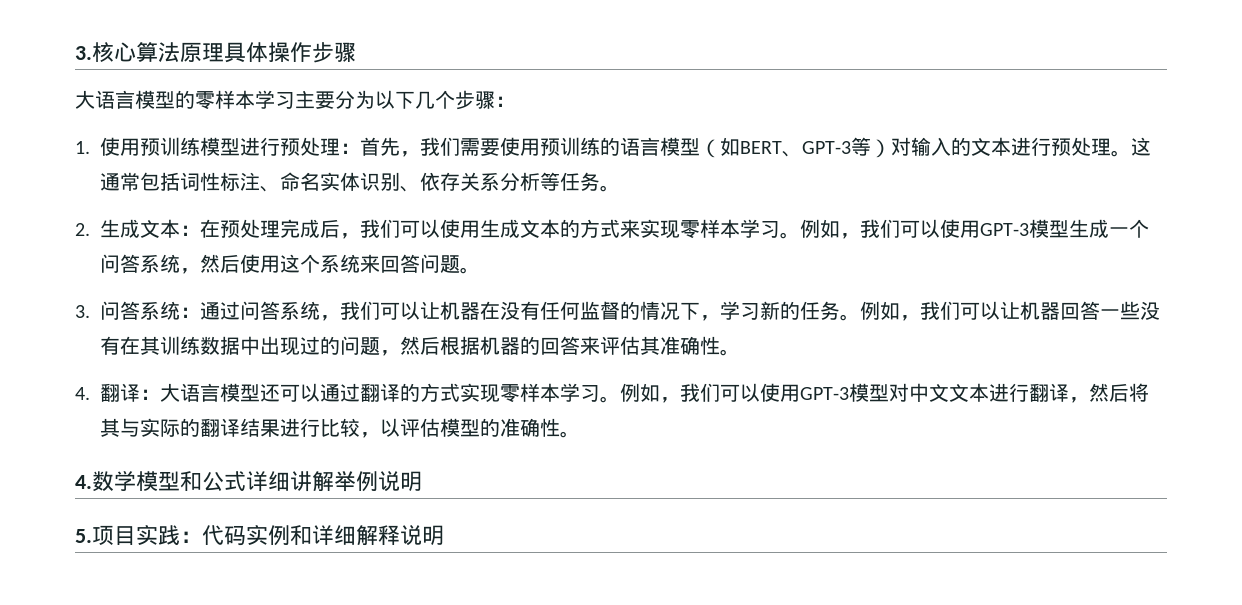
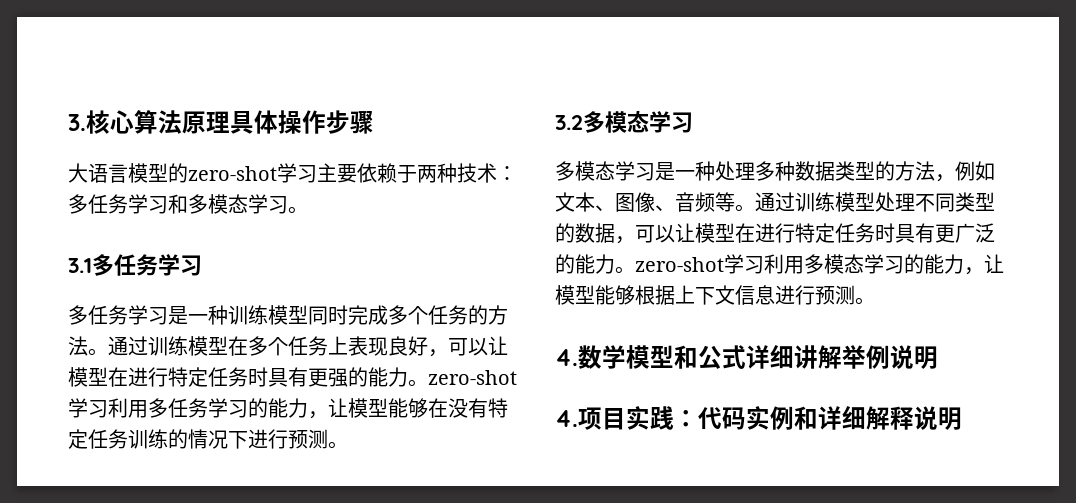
- 大语言模型的零样本学习主要分为以下几个步骤：
- 1.使用预训练模型进行预处理：首先，我们需要使用预训练的语言模型（如BERT、GPT-3等）对输入的文本进行预处理。这通常包括词性标注、命名实体识别、依存关系分析等任务。
- 2.生成文本：在预处理完成后，我们可以使用生成文本的方式来实现零样本学习。例如，我们可以使用GPT-3模型生成一个问答系统，然后使用这个系统来回答问题。
- 3.问答系统：通过问答系统，我们可以让机器在没有任何监督的情况下，学习新的任务。例如，我们可以让机器回答一些没有在其训练数据中出现过的问题，然后根据机器的回答来评估其准确性。
- 4.翻译：大语言模型还可以通过翻译的方式实现零样本学习。例如，我们可以使用GPT-3模型对中文文本进行翻译，然后将其与实际的翻译结果进行比较，以评估模型的准确性。
+ 大语言模型的zero-shot学习主要依赖于两种技术：多任务学习和多模态学习。
+ 3.1多任务学习
+ 多任务学习是一种训练模型同时完成多个任务的方法。通过训练模型在多个任务上表现良好，可以让模型在进行特定任务时具有更强的能力。zero-shot学习利用多任务学习的能力，让模型能够在没有特定任务训练的情况下进行预测。
+ 3.2多模态学习
+ 多模态学习是一种处理多种数据类型的方法，例如文本、图像、音频等。通过训练模型处理不同类型的数据，可以让模型在进行特定任务时具有更广泛的能力。zero-shot学习利用多模态学习的能力，让模型能够根据上下文信息进行预测。
- 5.项目实践：代码实例和详细解释说明
+ 4.项目实践：代码实例和详细解释说明

